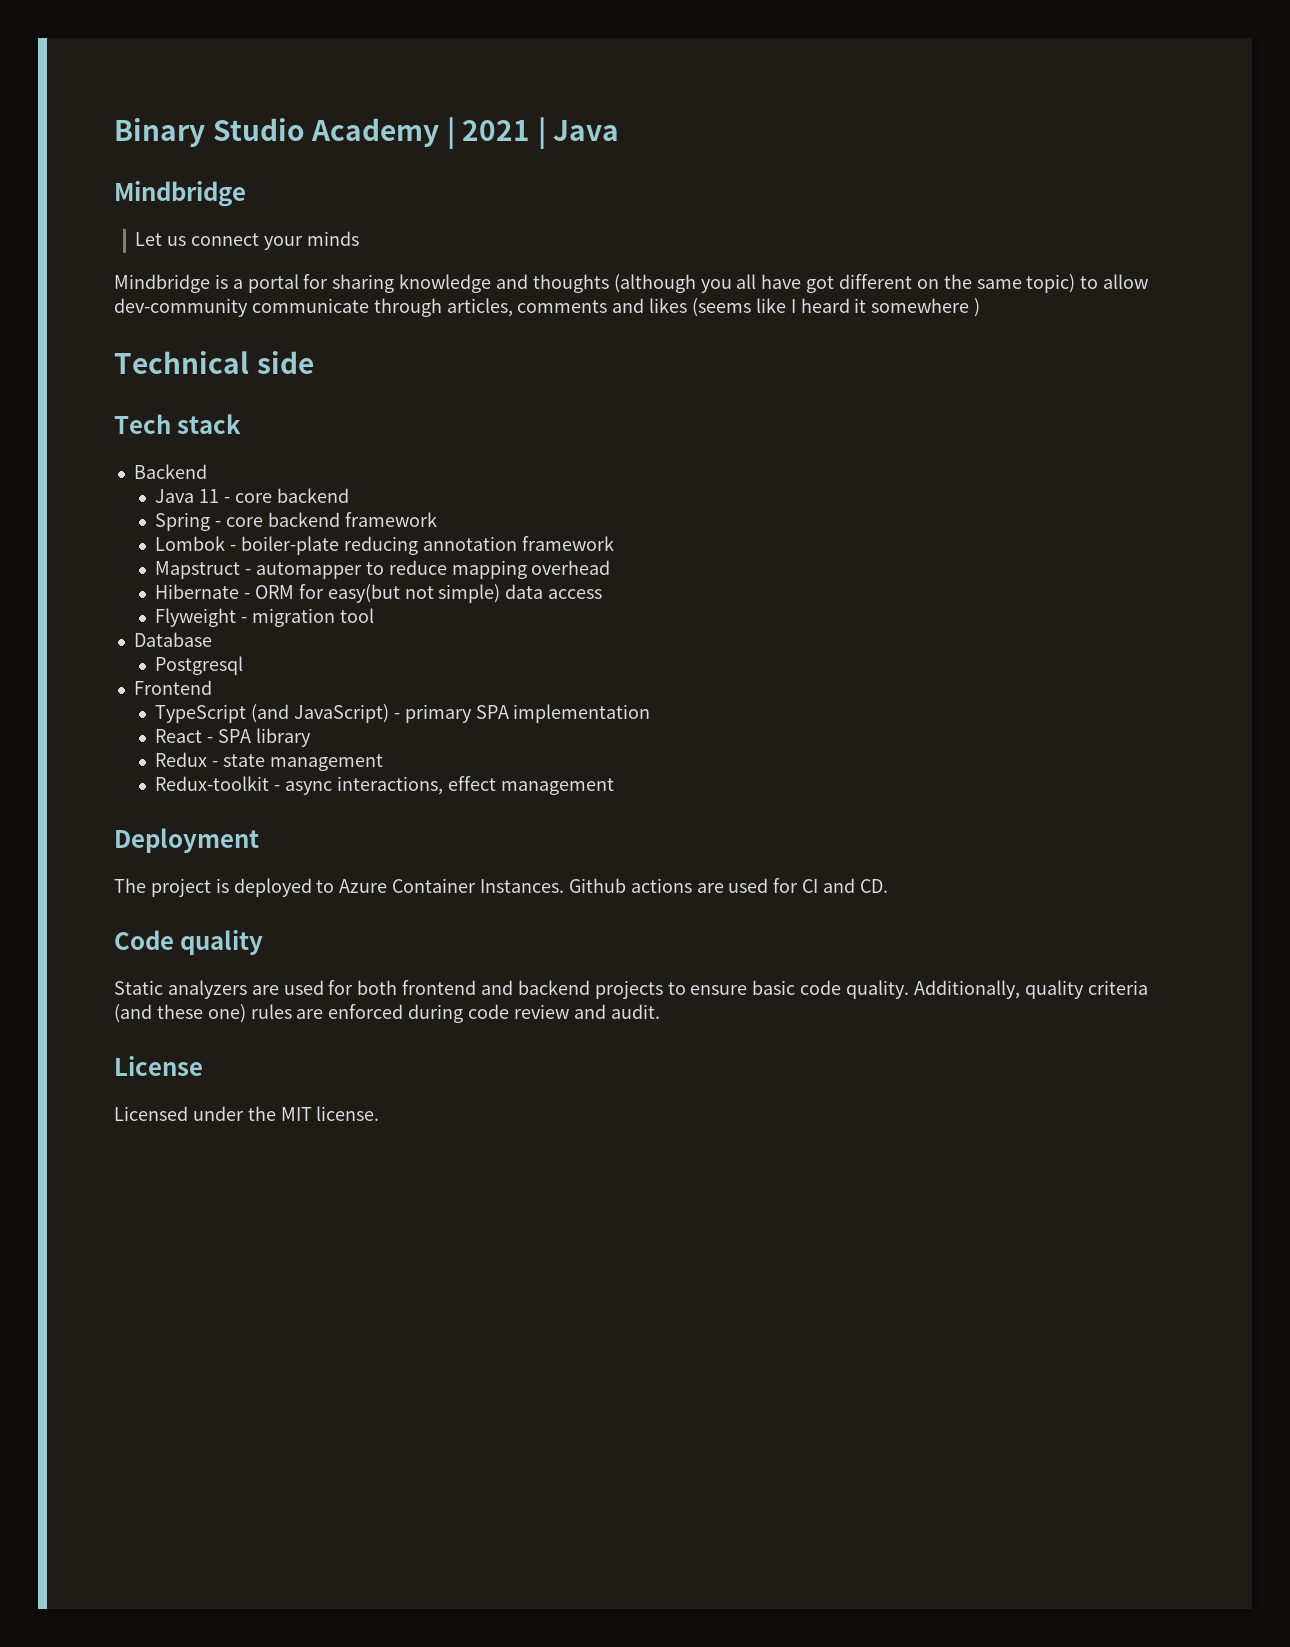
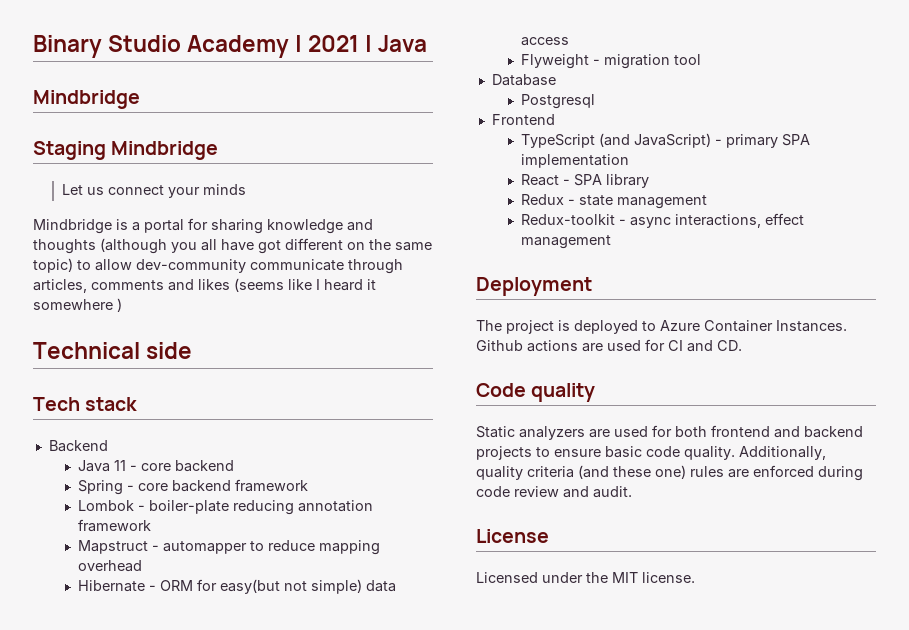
+ Staging Mindbridge

